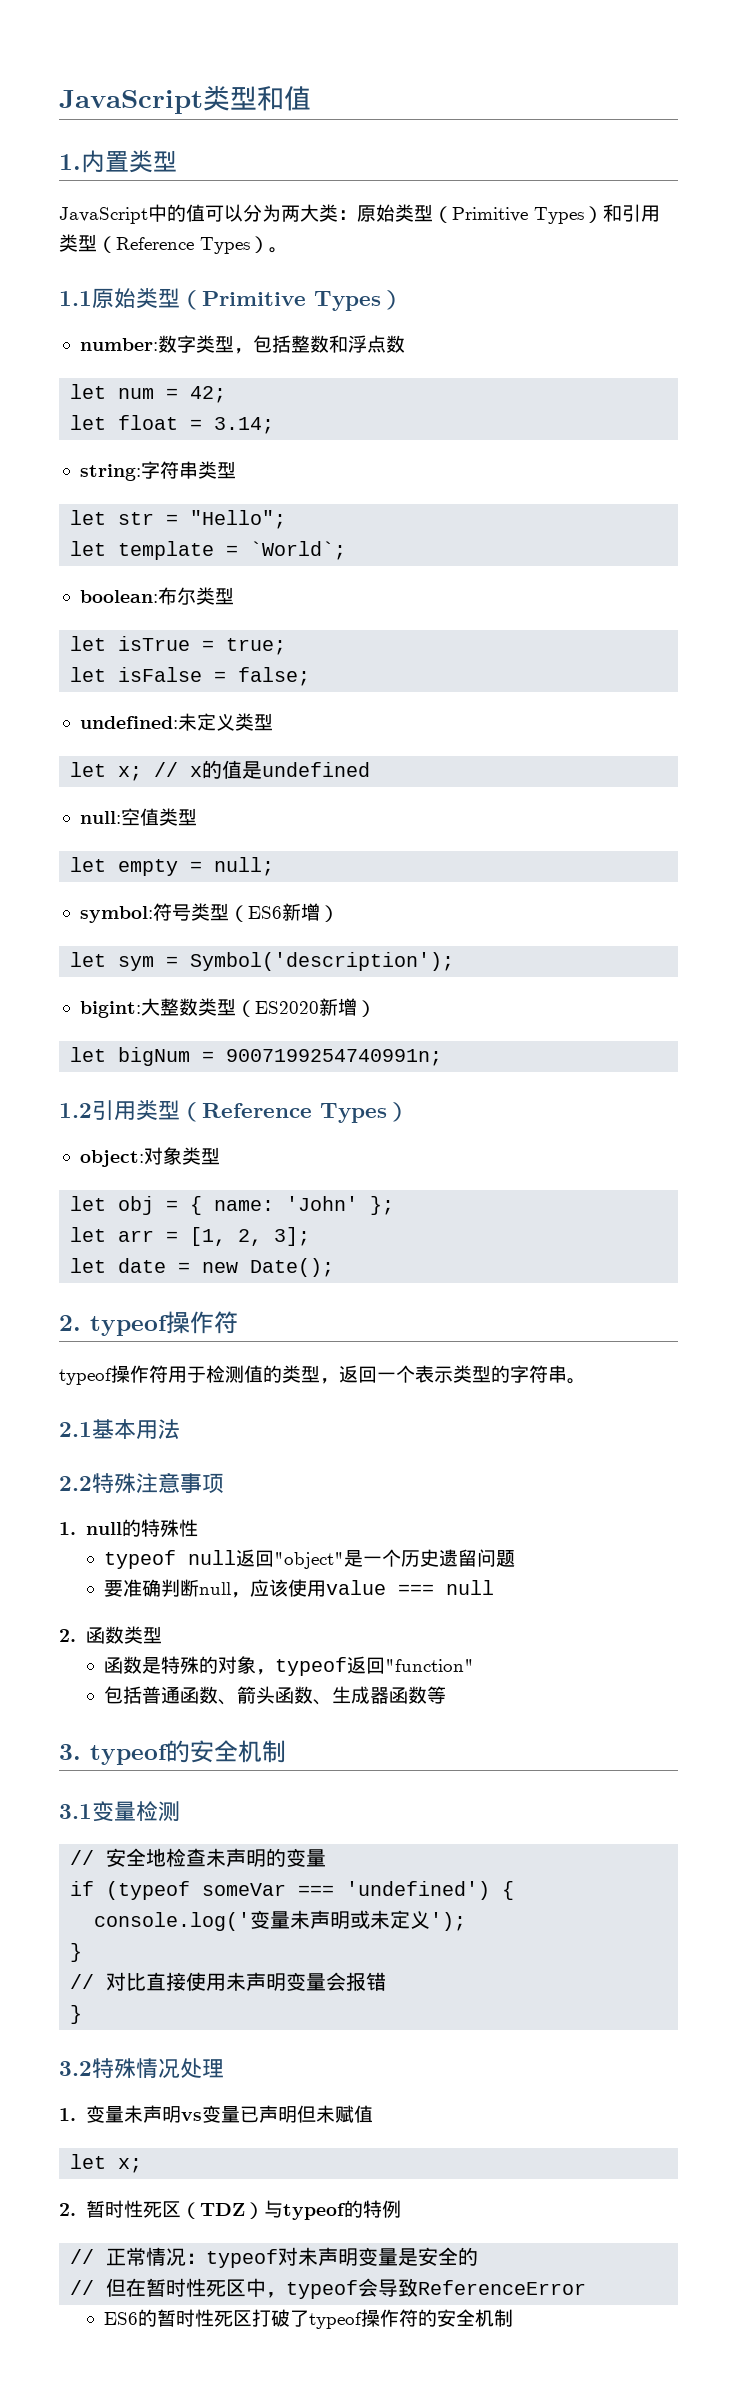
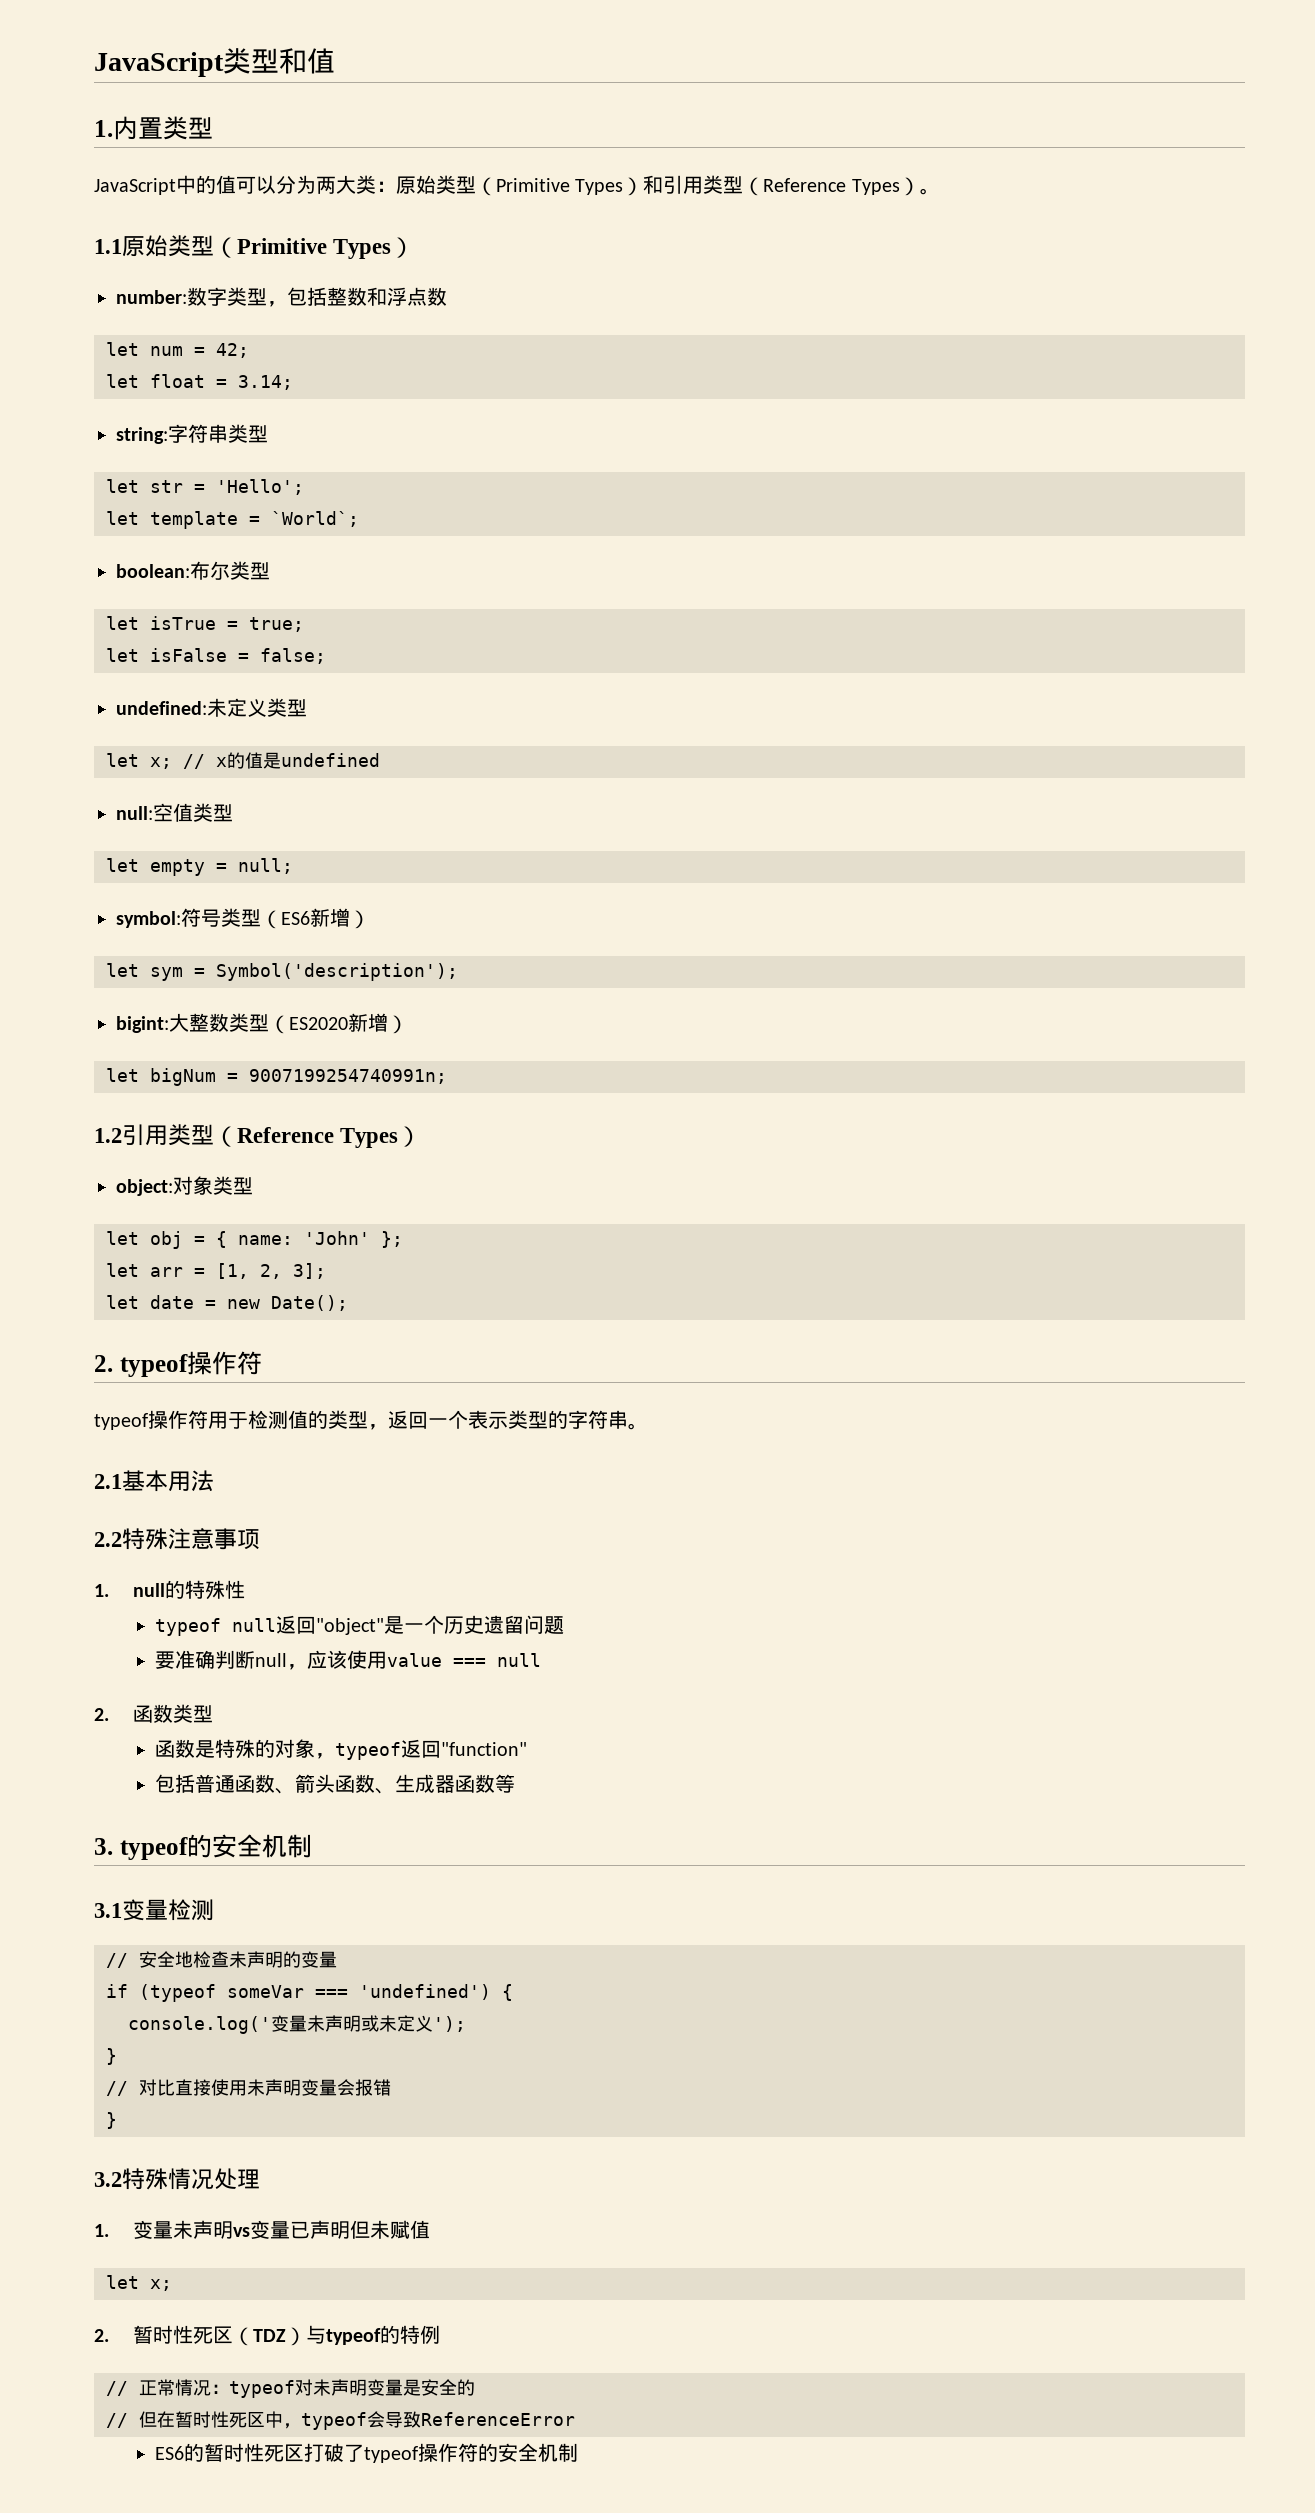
- let str = "Hello";
+ let str = 'Hello';

